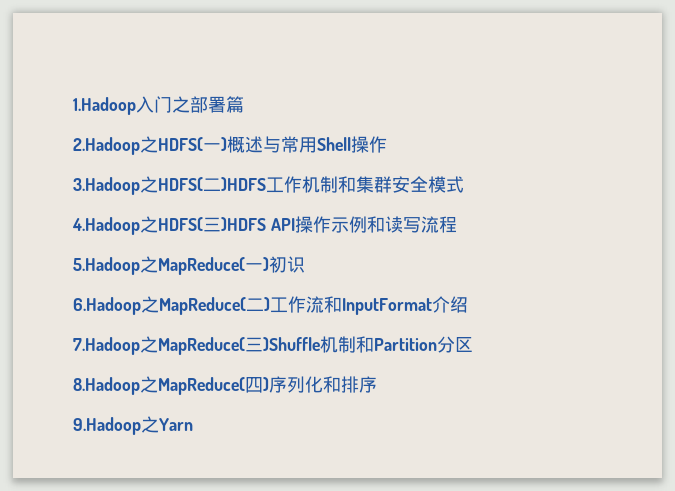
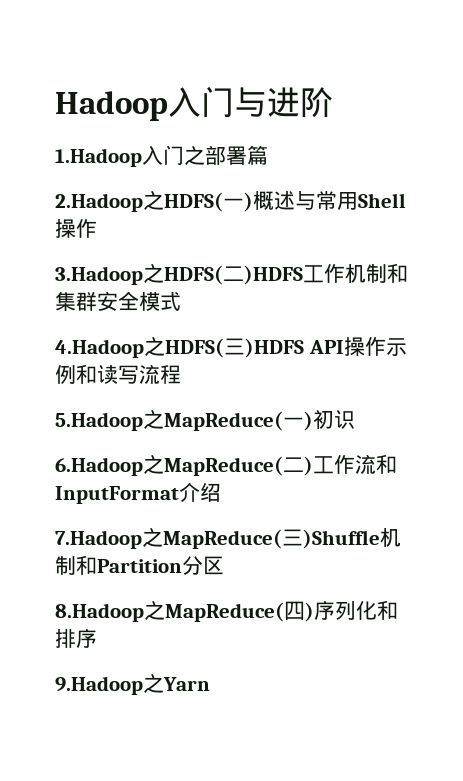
+ Hadoop入门与进阶

